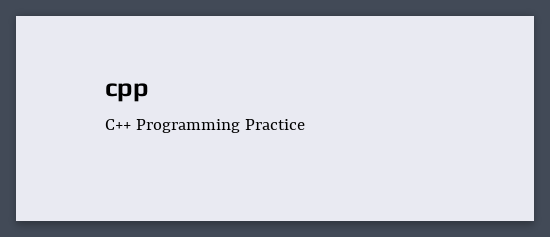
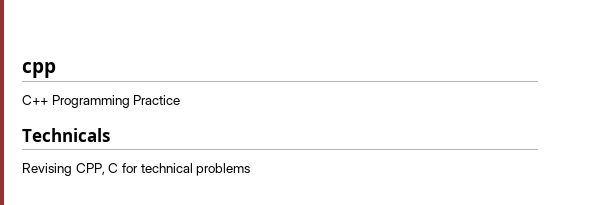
+ Technicals
+ Revising CPP, C for technical problems

